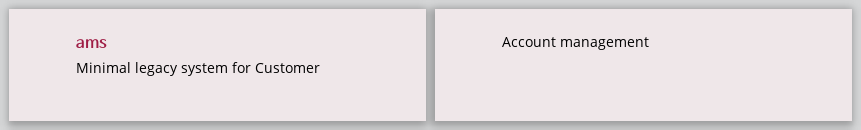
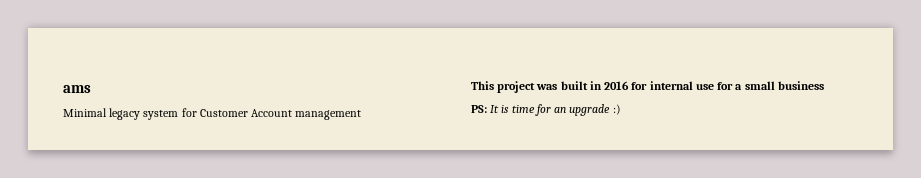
+ This project was built in 2016 for internal use for a small business
+ PS: It is time for an upgrade :)

